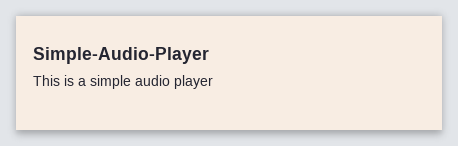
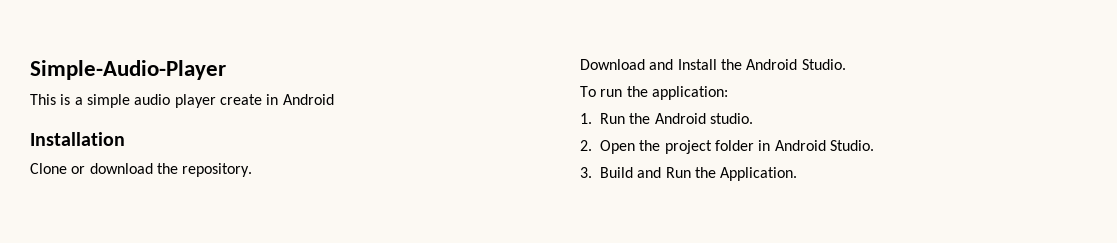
- This is a simple audio player
+ This is a simple audio player create in Android
+ Installation
+ Clone or download the repository.
+ Download and Install the Android Studio.
+ To run the application:
+ 1. Run the Android studio.
+ 2. Open the project folder in Android Studio.
+ 3. Build and Run the Application.

